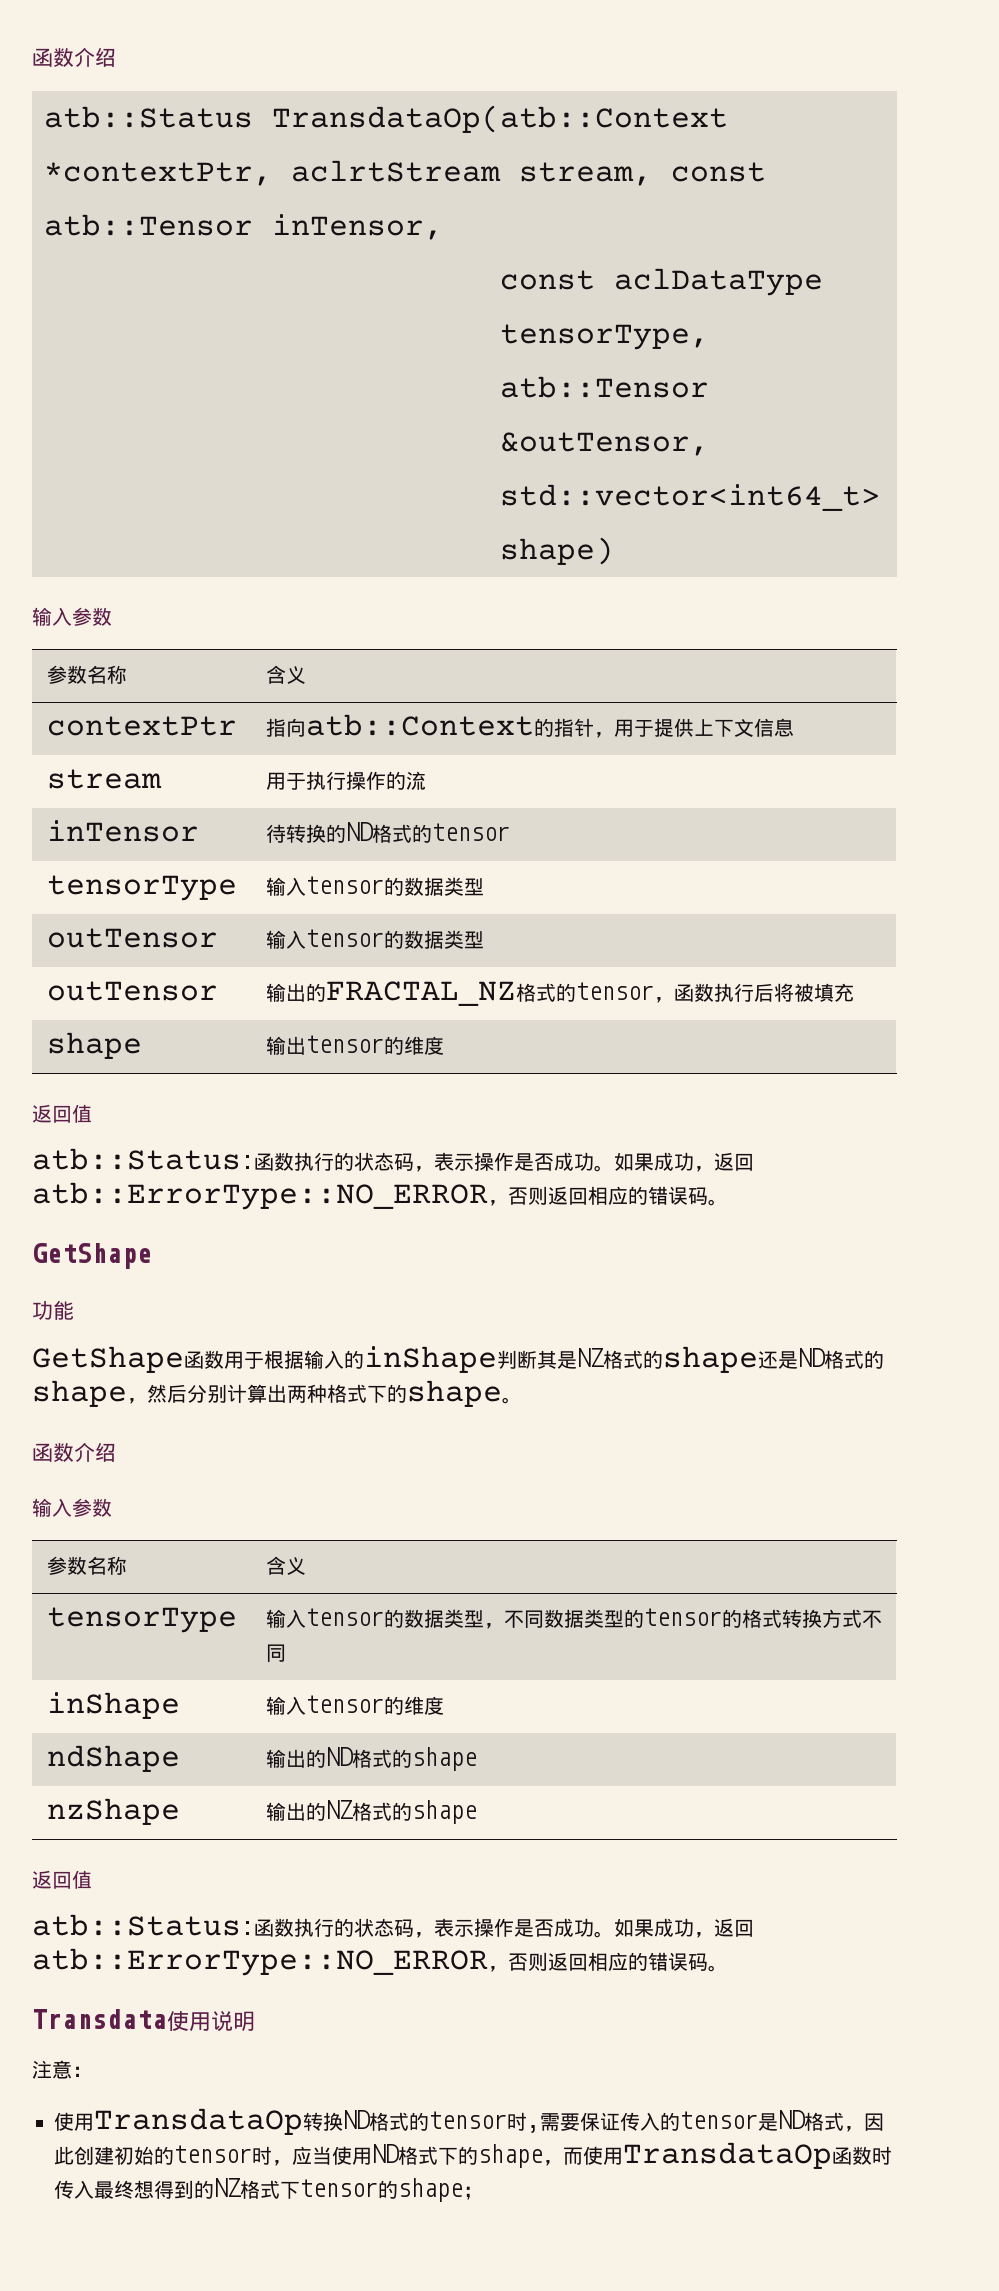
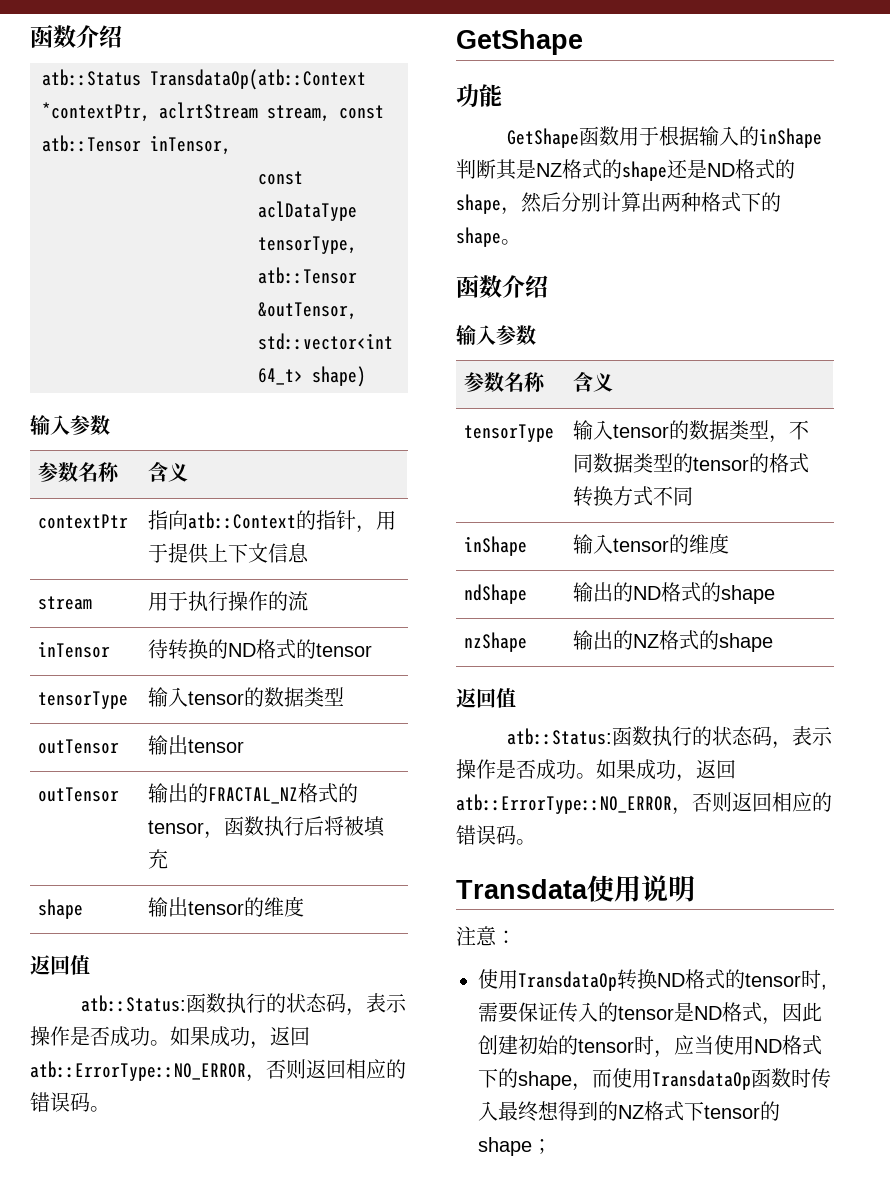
- outTensor | 输入tensor的数据类型
+ outTensor | 输出tensor

